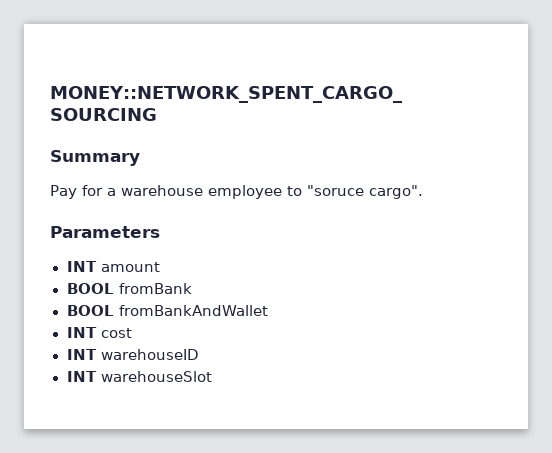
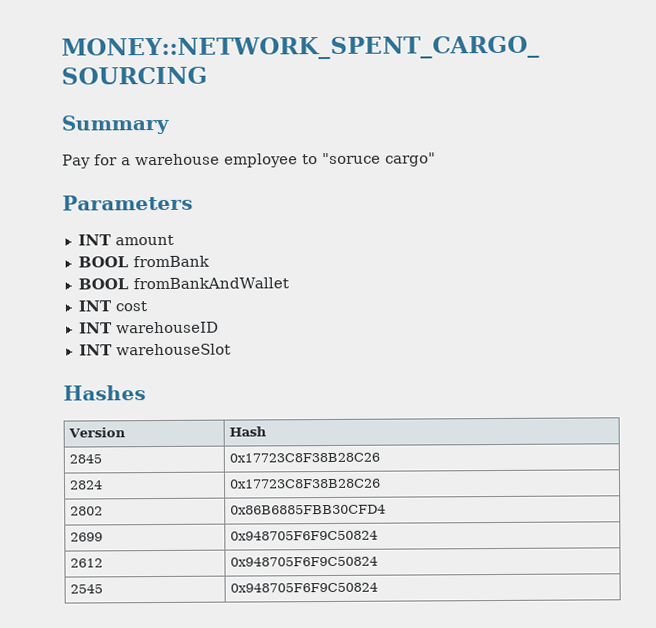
- Pay for a warehouse employee to "soruce cargo".
+ Pay for a warehouse employee to "soruce cargo"
+ Hashes
+ Version | Hash
+ 2845 | 0x17723C8F38B28C26
+ 2824 | 0x17723C8F38B28C26
+ 2802 | 0x86B6885FBB30CFD4
+ 2699 | 0x948705F6F9C50824
+ 2612 | 0x948705F6F9C50824
+ 2545 | 0x948705F6F9C50824

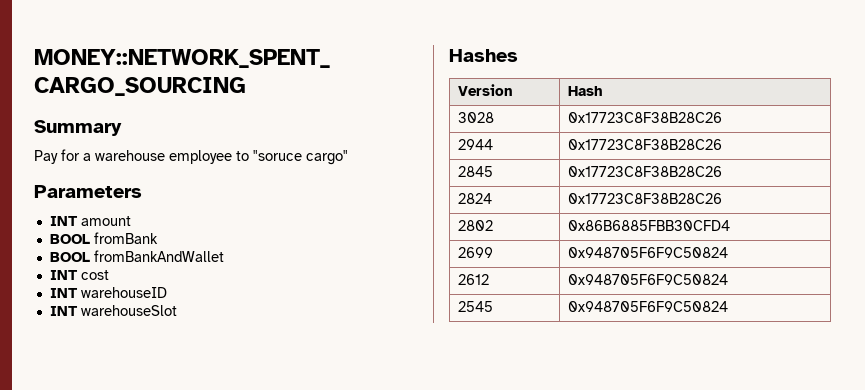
+ 3028 | 0x17723C8F38B28C26
+ 2944 | 0x17723C8F38B28C26

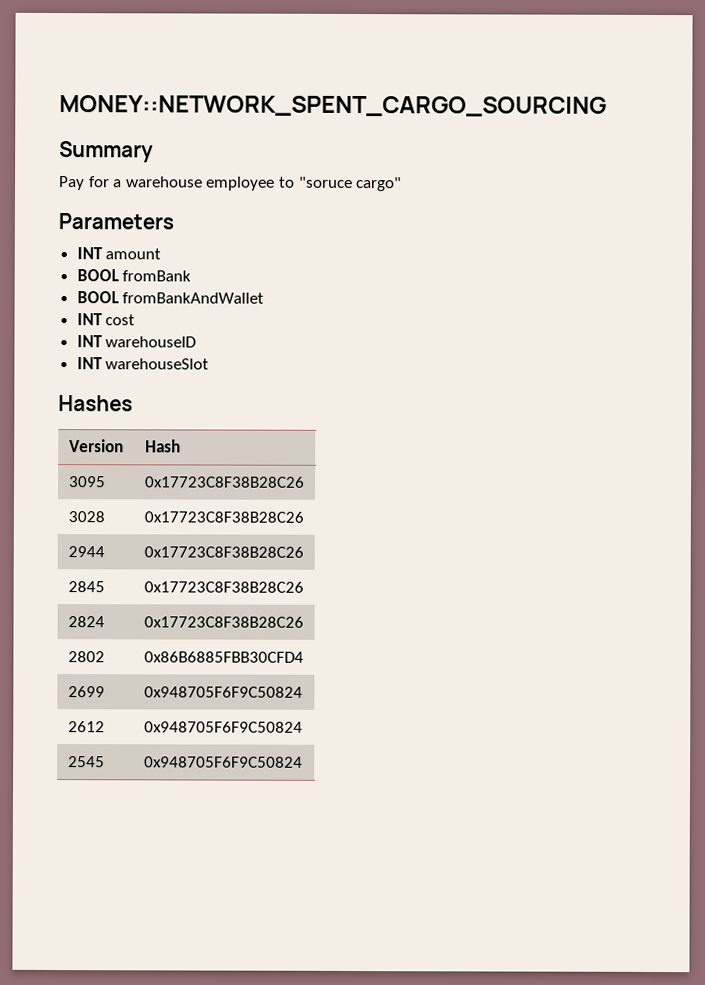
+ 3095 | 0x17723C8F38B28C26

